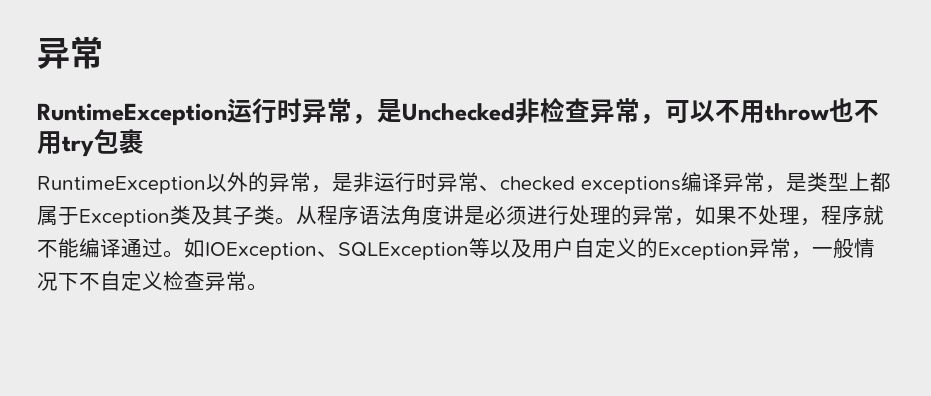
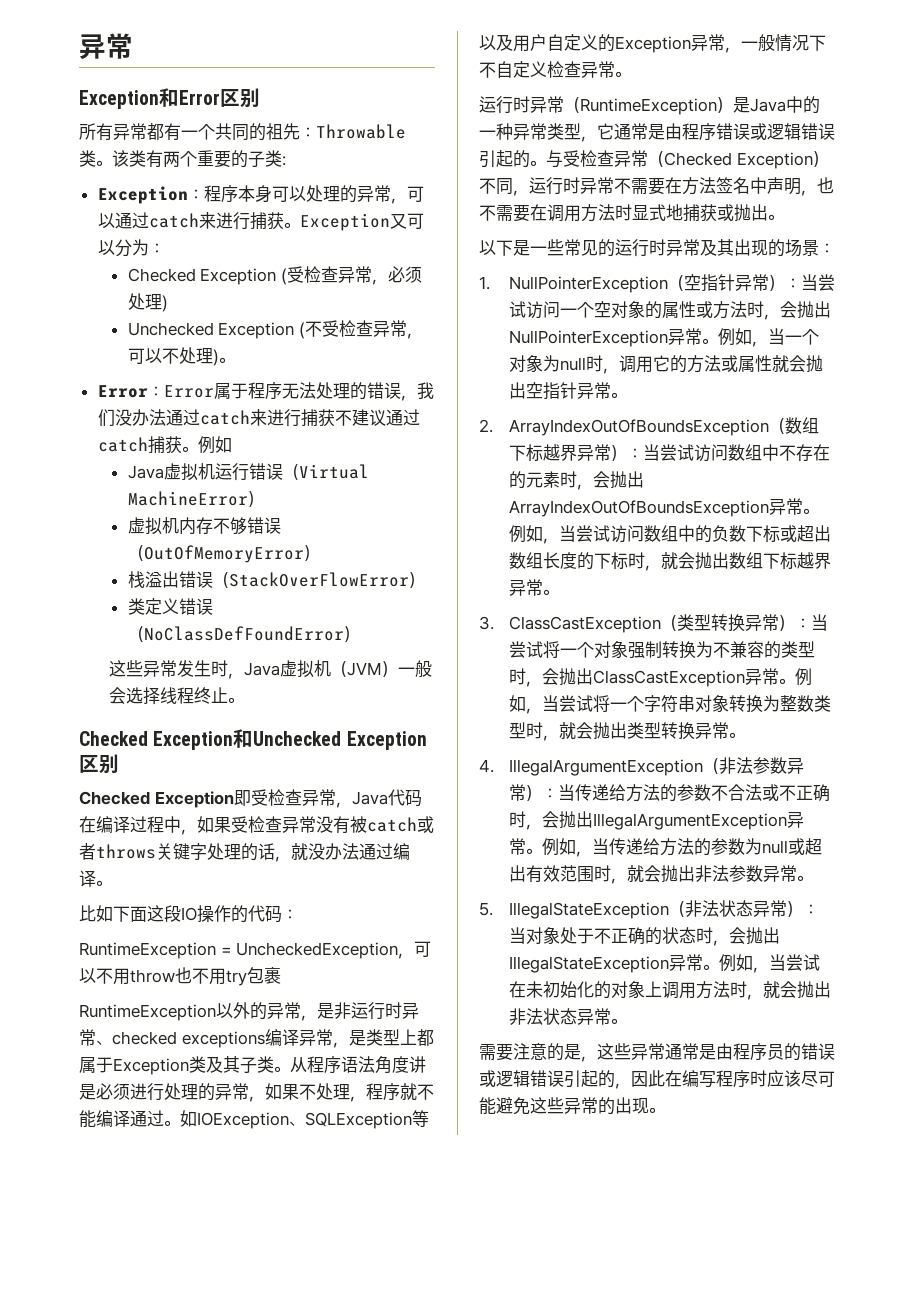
- RuntimeException运行时异常，是Unchecked非检查异常，可以不用throw也不用try包裹
+ Exception和Error区别
+ 所有异常都有一个共同的祖先：Throwable类。该类有两个重要的子类:
+ Exception：程序本身可以处理的异常，可以通过catch来进行捕获。Exception又可以分为：
+ Checked Exception (受检查异常，必须处理)
+ Unchecked Exception (不受检查异常，可以不处理)。
+ Error：Error属于程序无法处理的错误，我们没办法通过catch来进行捕获不建议通过catch捕获。例如
+ Java虚拟机运行错误（Virtual MachineError）
+ 虚拟机内存不够错误（OutOfMemoryError）
+ 栈溢出错误（StackOverFlowError）
+ 类定义错误（NoClassDefFoundError）
+ 这些异常发生时，Java虚拟机（JVM）一般会选择线程终止。
+ Checked Exception和Unchecked Exception区别
+ Checked Exception即受检查异常，Java代码在编译过程中，如果受检查异常没有被catch或者throws关键字处理的话，就没办法通过编译。
+ 比如下面这段IO操作的代码：
+ RuntimeException = UncheckedException，可以不用throw也不用try包裹
+ 运行时异常（RuntimeException）是Java中的一种异常类型，它通常是由程序错误或逻辑错误引起的。与受检查异常（Checked Exception）不同，运行时异常不需要在方法签名中声明，也不需要在调用方法时显式地捕获或抛出。
+ 以下是一些常见的运行时异常及其出现的场景：
+ 1. NullPointerException（空指针异常）：当尝试访问一个空对象的属性或方法时，会抛出NullPointerException异常。例如，当一个对象为null时，调用它的方法或属性就会抛出空指针异常。
+ 2. ArrayIndexOutOfBoundsException（数组下标越界异常）：当尝试访问数组中不存在的元素时，会抛出ArrayIndexOutOfBoundsException异常。例如，当尝试访问数组中的负数下标或超出数组长度的下标时，就会抛出数组下标越界异常。
+ 3. ClassCastException（类型转换异常）：当尝试将一个对象强制转换为不兼容的类型时，会抛出ClassCastException异常。例如，当尝试将一个字符串对象转换为整数类型时，就会抛出类型转换异常。
+ 4. IllegalArgumentException（非法参数异常）：当传递给方法的参数不合法或不正确时，会抛出IllegalArgumentException异常。例如，当传递给方法的参数为null或超出有效范围时，就会抛出非法参数异常。
+ 5. IllegalStateException（非法状态异常）：当对象处于不正确的状态时，会抛出IllegalStateException异常。例如，当尝试在未初始化的对象上调用方法时，就会抛出非法状态异常。
+ 需要注意的是，这些异常通常是由程序员的错误或逻辑错误引起的，因此在编写程序时应该尽可能避免这些异常的出现。

